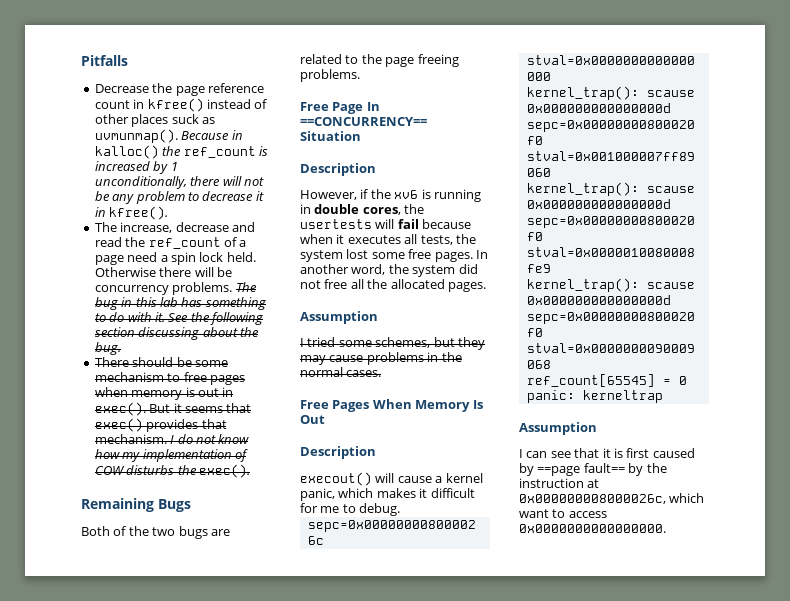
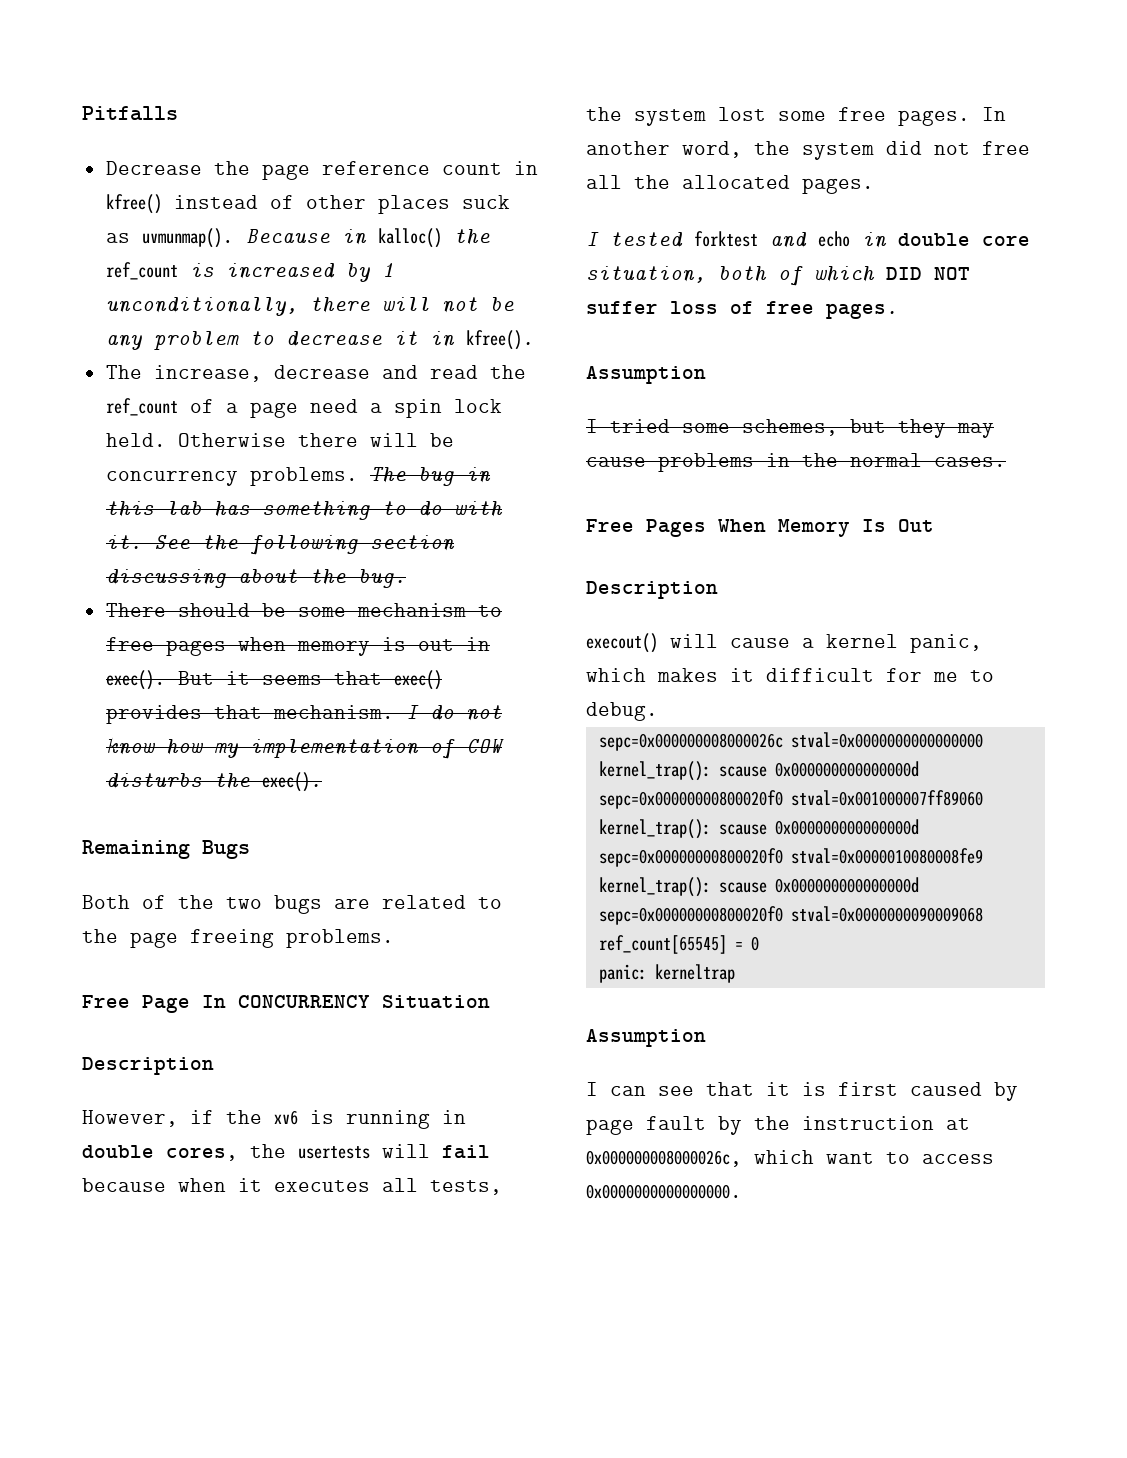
- Free Page In ==CONCURRENCY== Situation
+ Free Page In CONCURRENCY Situation
+ I tested forktest and echo in double core situation, both of which DID NOT suffer loss of free pages.
- I can see that it is first caused by ==page fault== by the instruction at 0x000000008000026c, which want to access 0x0000000000000000.
+ I can see that it is first caused by page fault by the instruction at 0x000000008000026c, which want to access 0x0000000000000000.

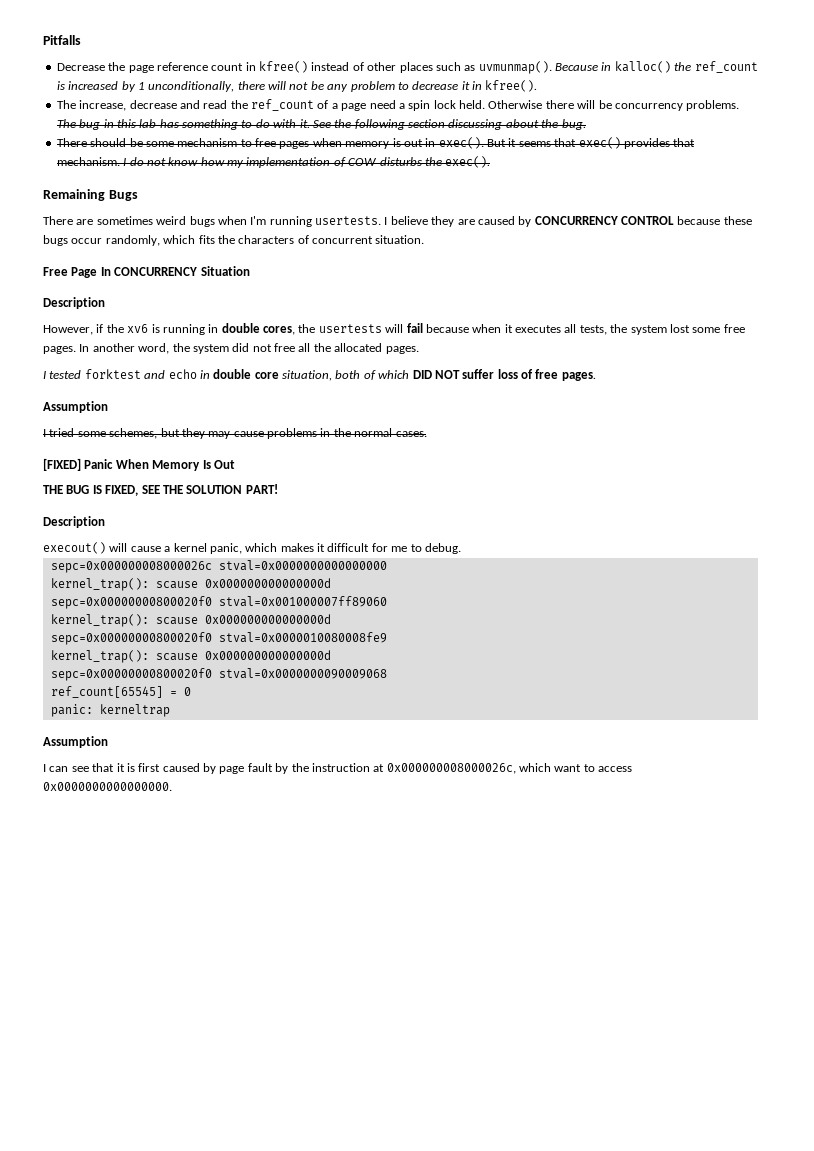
- Decrease the page reference count in kfree() instead of other places suck as uvmunmap().
+ Decrease the page reference count in kfree() instead of other places such as uvmunmap().
- Both of the two bugs are related to the page freeing problems.
+ There are sometimes weird bugs when I'm running usertests. I believe they are caused by CONCURRENCY CONTROL because these bugs occur randomly, which fits the characters of concurrent situation.
- Free Pages When Memory Is Out
+ [FIXED] Panic When Memory Is Out
+ THE BUG IS FIXED, SEE THE SOLUTION PART!

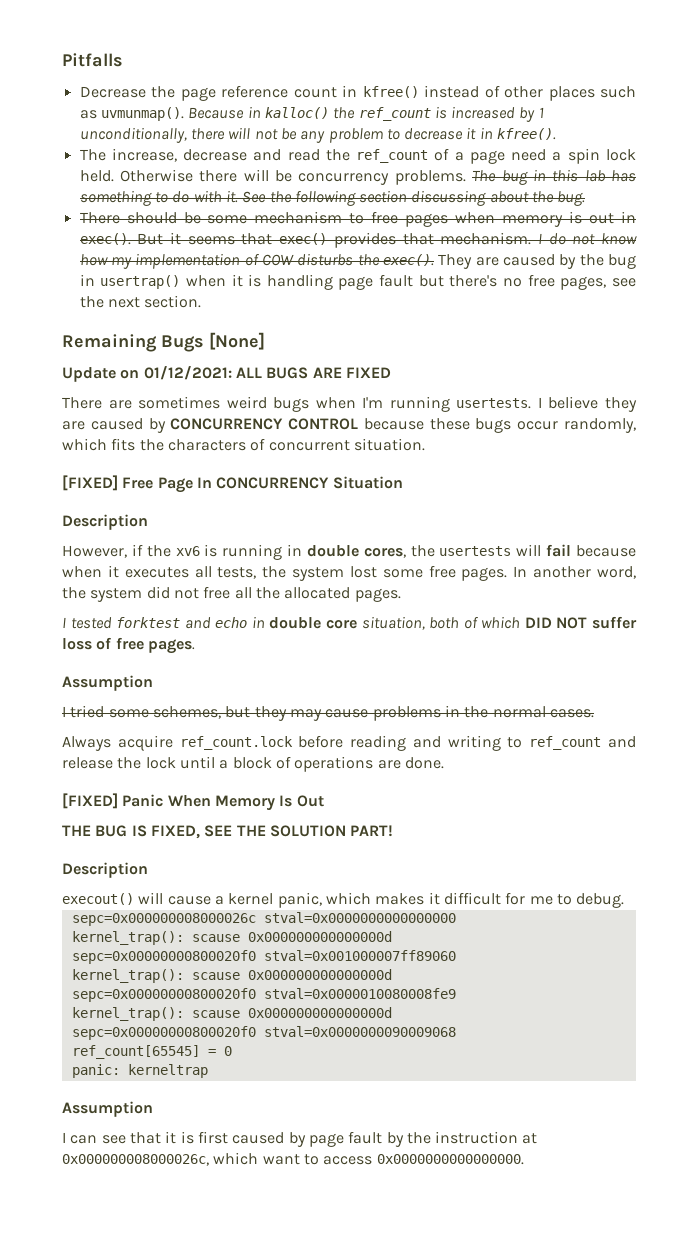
- I do not know how my implementation of COW disturbs the exec().
- Remaining Bugs
+ I do not know how my implementation of COW disturbs the exec(). They are caused by the bug in usertrap() when it is handling page fault but there's no free pages, see the next section.
+ Remaining Bugs [None]
+ Update on 01/12/2021: ALL BUGS ARE FIXED
- Free Page In CONCURRENCY Situation
+ [FIXED] Free Page In CONCURRENCY Situation
+ Always acquire ref_count.lock before reading and writing to ref_count and release the lock until a block of operations are done.

